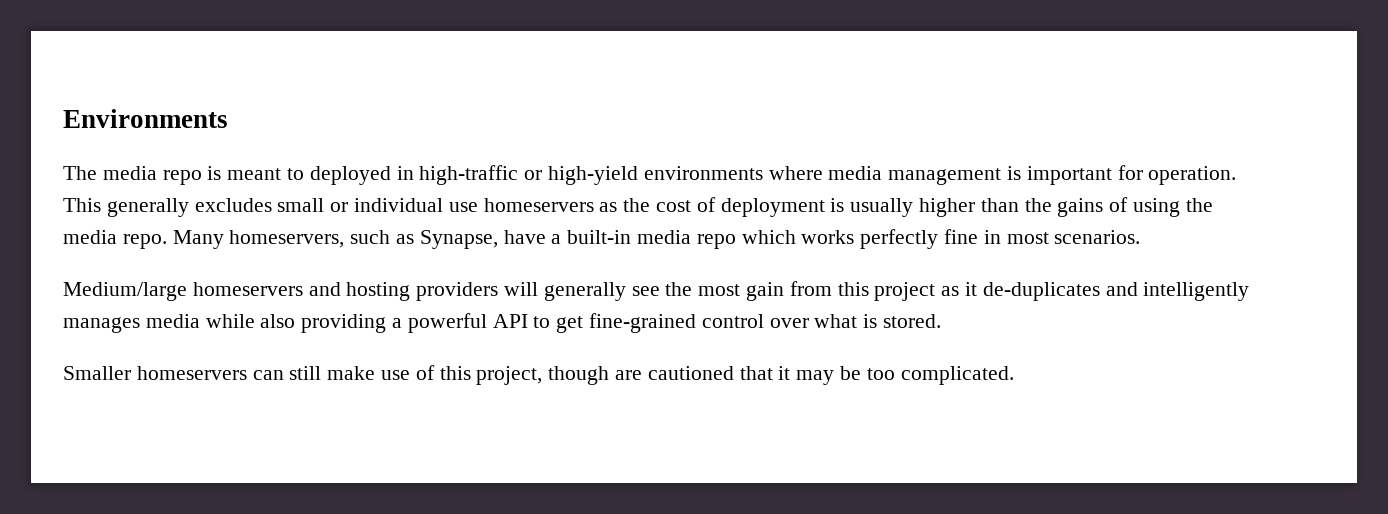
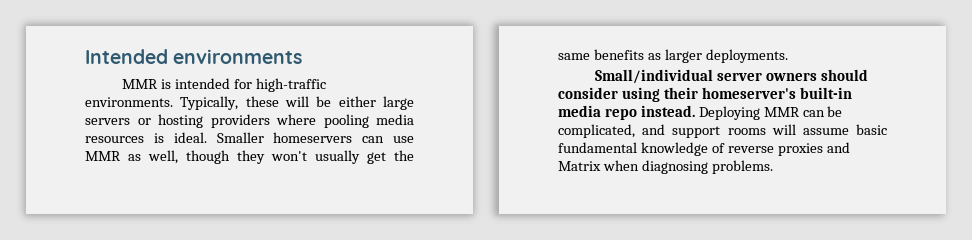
- Environments
- The media repo is meant to deployed in high-traffic or high-yield environments where media management is important for operation. This generally excludes small or individual use homeservers as the cost of deployment is usually higher than the gains of using the media repo. Many homeservers, such as Synapse, have a built-in media repo which works perfectly fine in most scenarios.
- Medium/large homeservers and hosting providers will generally see the most gain from this project as it de-duplicates and intelligently manages media while also providing a powerful API to get fine-grained control over what is stored.
- Smaller homeservers can still make use of this project, though are cautioned that it may be too complicated.
+ Intended environments
+ MMR is intended for high-traffic environments. Typically, these will be either large servers or hosting providers where pooling media resources is ideal. Smaller homeservers can use MMR as well, though they won't usually get the same benefits as larger deployments.
+ Small/individual server owners should consider using their homeserver's built-in media repo instead. Deploying MMR can be complicated, and support rooms will assume basic fundamental knowledge of reverse proxies and Matrix when diagnosing problems.

